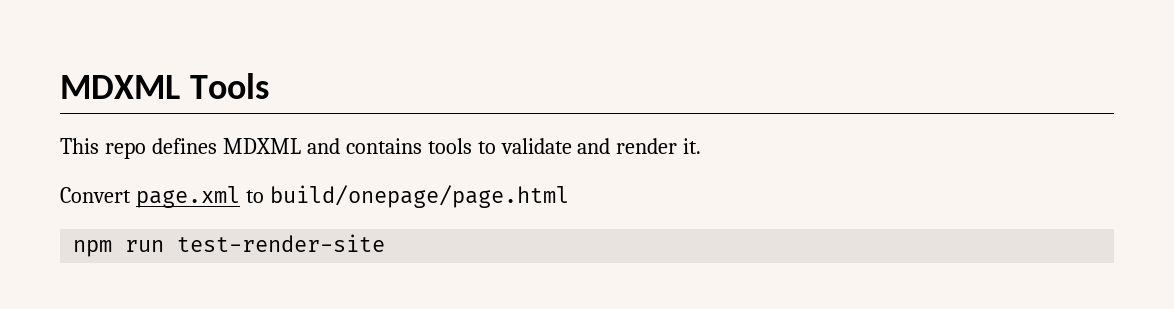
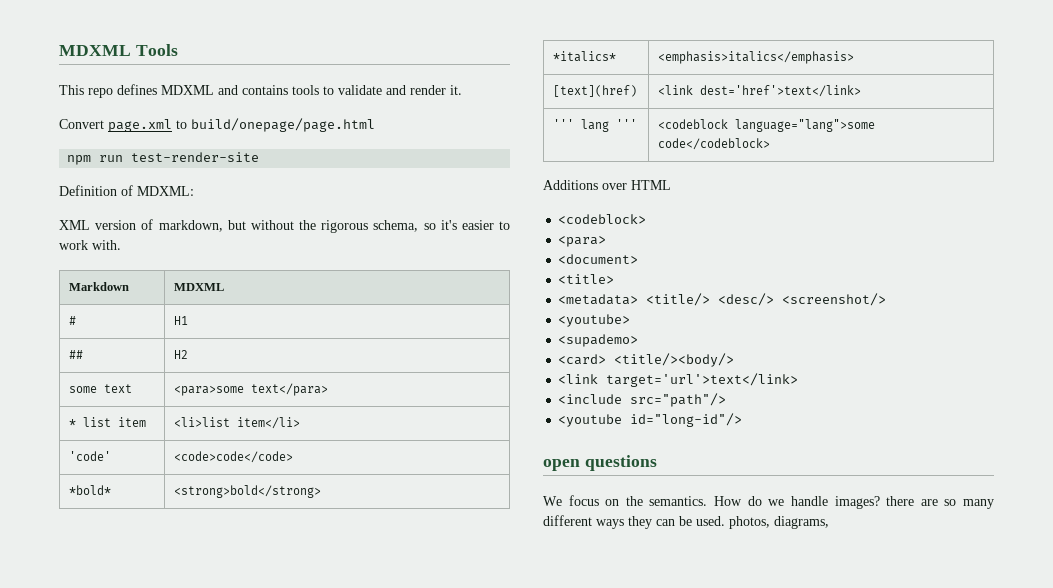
+ Definition of MDXML:
+ XML version of markdown, but without the rigorous schema, so it's easier to work with.
+ Markdown | MDXML
+ # | H1
+ ## | H2
+ some text | <para>some text</para>
+ * list item | <li>list item</li>
+ 'code' | <code>code</code>
+ *bold* | <strong>bold</strong>
+ *italics* | <emphasis>italics</emphasis>
+ [text](href) | <link dest='href'>text</link>
+ ''' lang ''' | <codeblock language="lang">some code</codeblock>
+ Additions over HTML
+ <codeblock>
+ <para>
+ <document>
+ <title>
+ <metadata> <title/> <desc/> <screenshot/>
+ <youtube>
+ <supademo>
+ <card> <title/><body/>
+ <link target='url'>text</link>
+ <include src="path"/>
+ <youtube id="long-id"/>
+ open questions
+ We focus on the semantics. How do we handle images? there are so many different ways they can be used. photos, diagrams,

